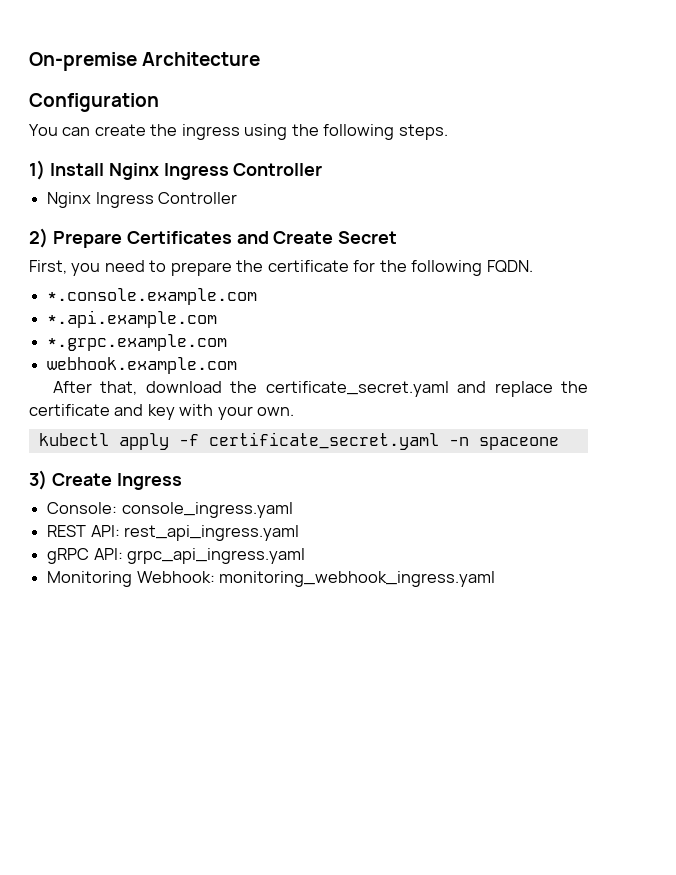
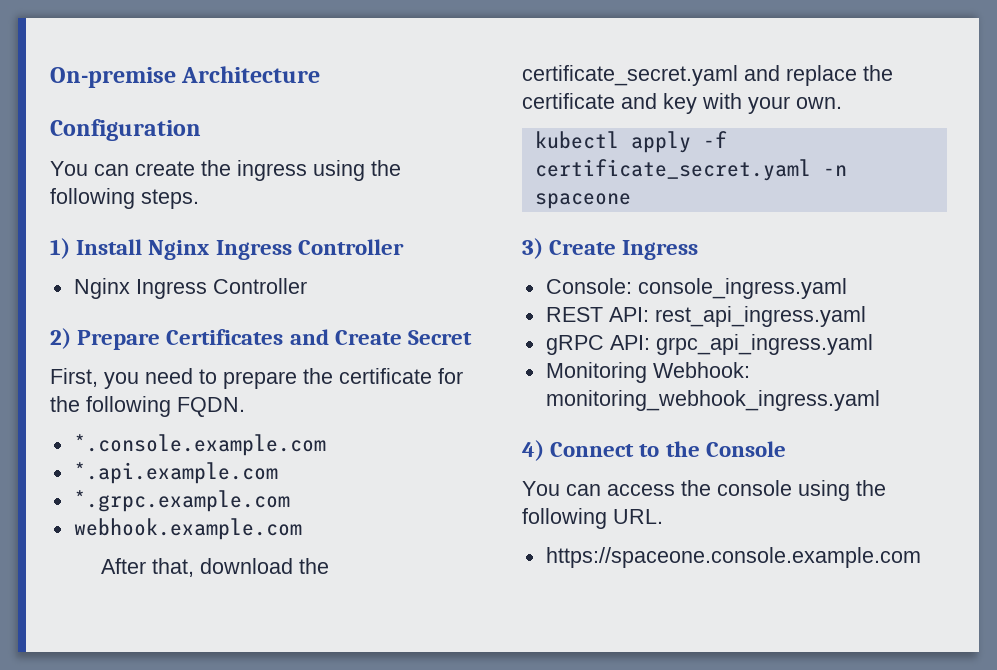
+ 4) Connect to the Console
+ You can access the console using the following URL.
+ https://spaceone.console.example.com

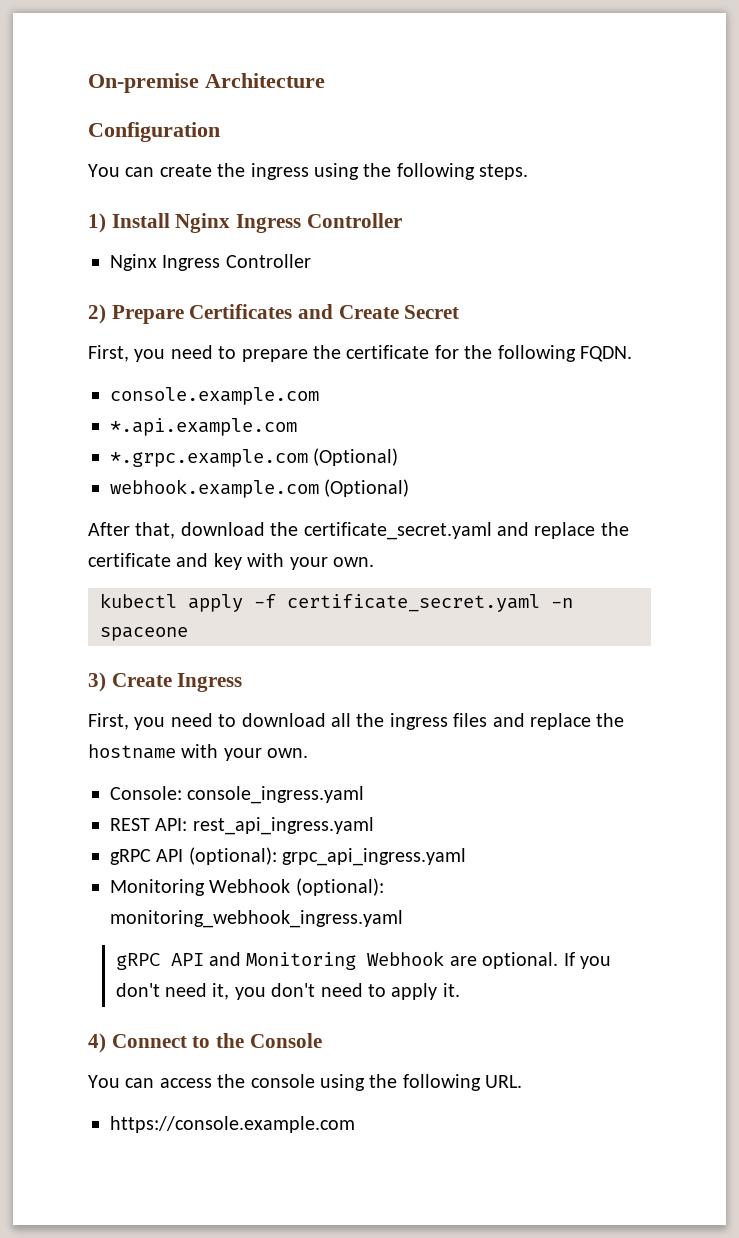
- *.console.example.com
+ console.example.com
- *.grpc.example.com
+ *.grpc.example.com (Optional)
- webhook.example.com
+ webhook.example.com (Optional)
+ First, you need to download all the ingress files and replace the hostname with your own.
- gRPC API: grpc_api_ingress.yaml
+ gRPC API (optional): grpc_api_ingress.yaml
- Monitoring Webhook: monitoring_webhook_ingress.yaml
+ Monitoring Webhook (optional): monitoring_webhook_ingress.yaml
+ gRPC API and Monitoring Webhook are optional. If you don't need it, you don't need to apply it.
- https://spaceone.console.example.com
+ https://console.example.com

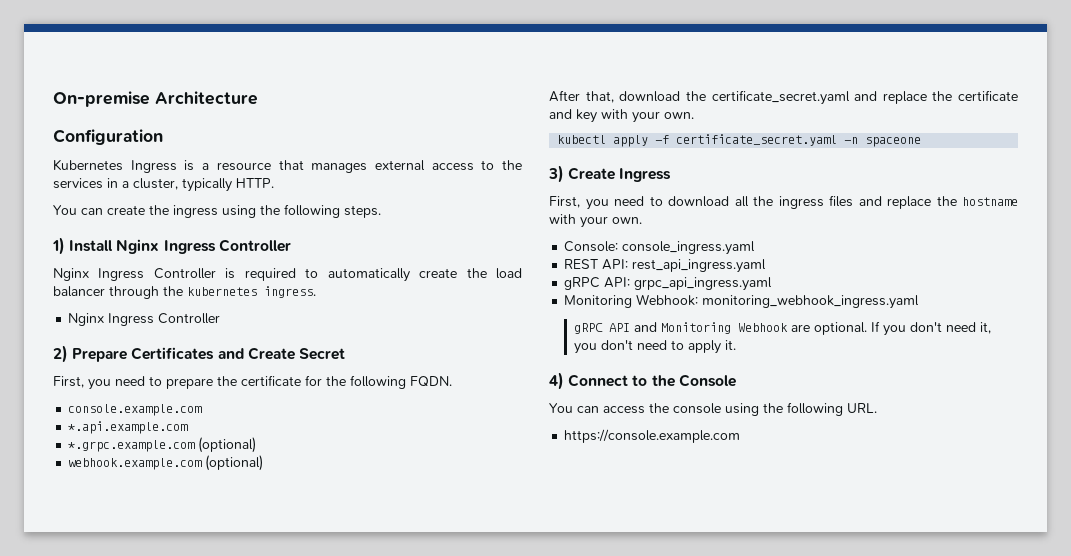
+ Kubernetes Ingress is a resource that manages external access to the services in a cluster, typically HTTP.
+ Nginx Ingress Controller is required to automatically create the load balancer through the kubernetes ingress.
- *.grpc.example.com (Optional)
+ *.grpc.example.com (optional)
- webhook.example.com (Optional)
+ webhook.example.com (optional)
- gRPC API (optional): grpc_api_ingress.yaml
+ gRPC API: grpc_api_ingress.yaml
- Monitoring Webhook (optional): monitoring_webhook_ingress.yaml
+ Monitoring Webhook: monitoring_webhook_ingress.yaml

